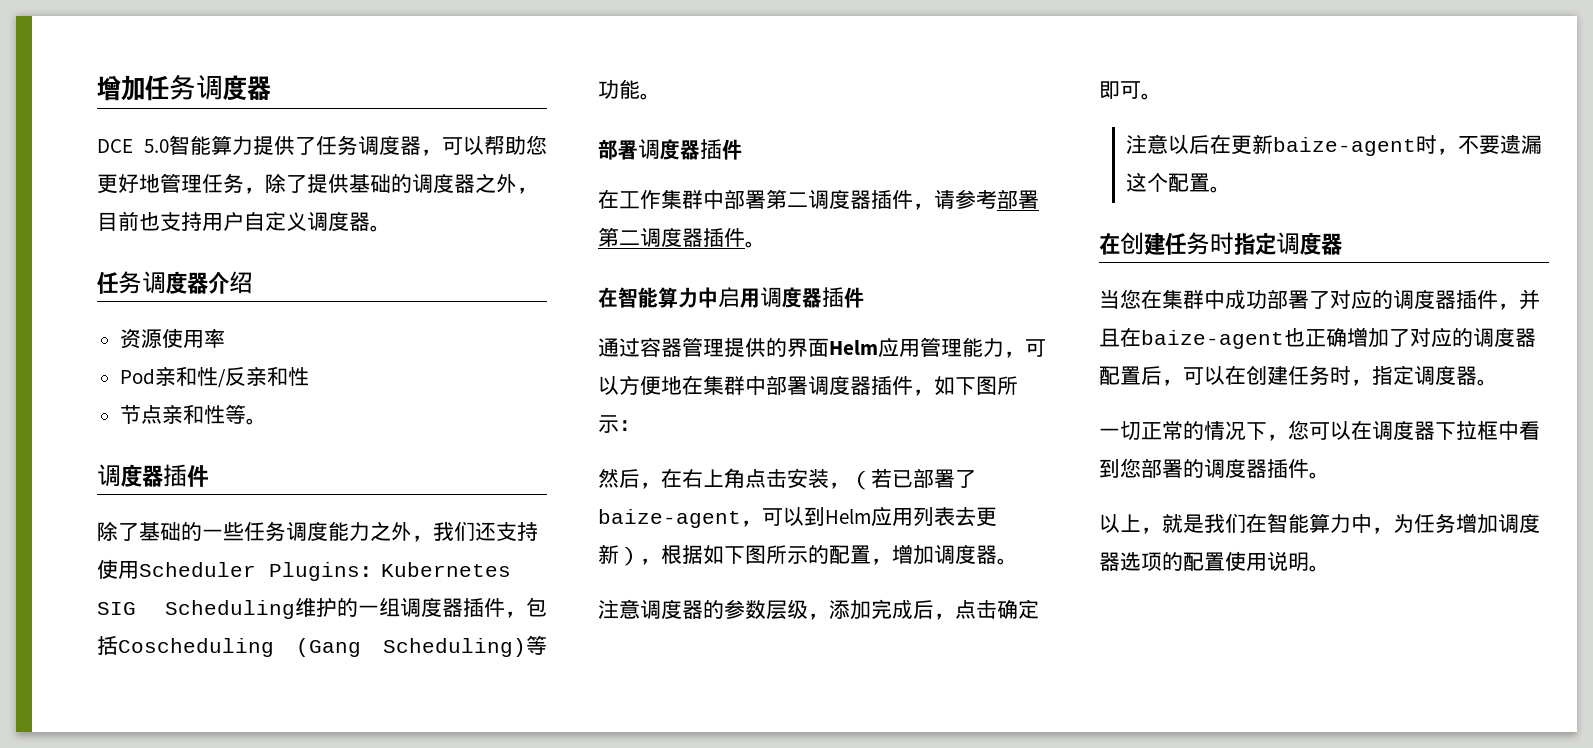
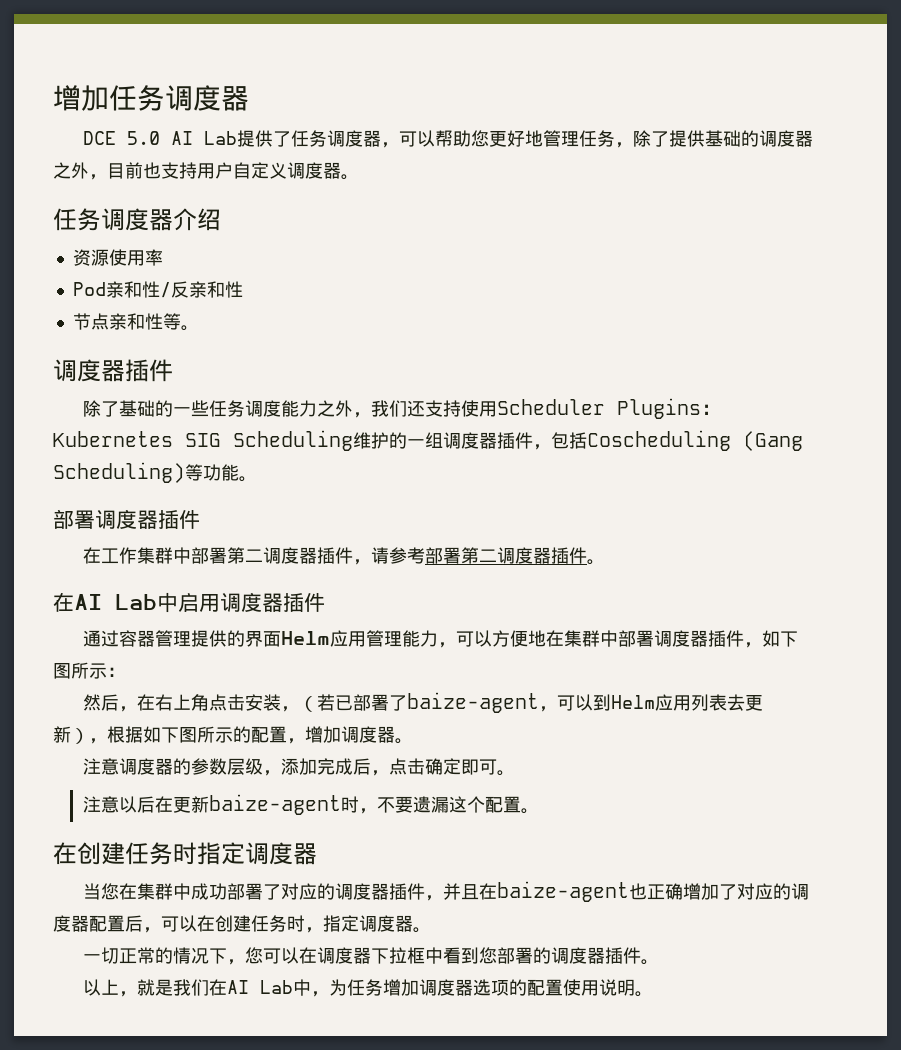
- DCE 5.0智能算力提供了任务调度器，可以帮助您更好地管理任务，除了提供基础的调度器之外，目前也支持用户自定义调度器。
+ DCE 5.0 AI Lab提供了任务调度器，可以帮助您更好地管理任务，除了提供基础的调度器之外，目前也支持用户自定义调度器。
- 在智能算力中启用调度器插件
+ 在AI Lab中启用调度器插件
- 以上，就是我们在智能算力中，为任务增加调度器选项的配置使用说明。
+ 以上，就是我们在AI Lab中，为任务增加调度器选项的配置使用说明。

